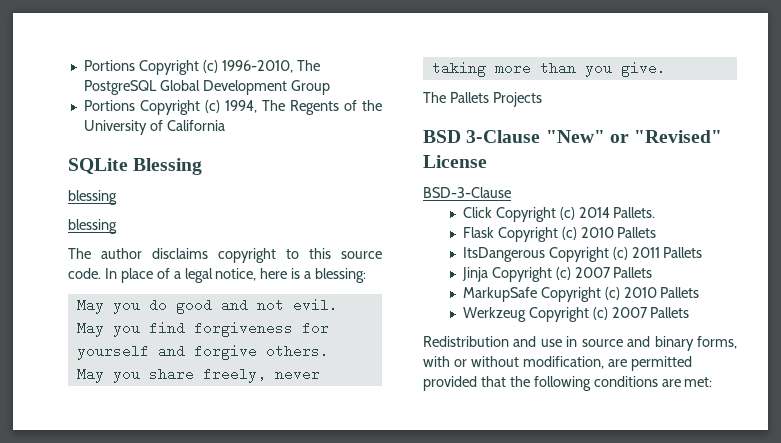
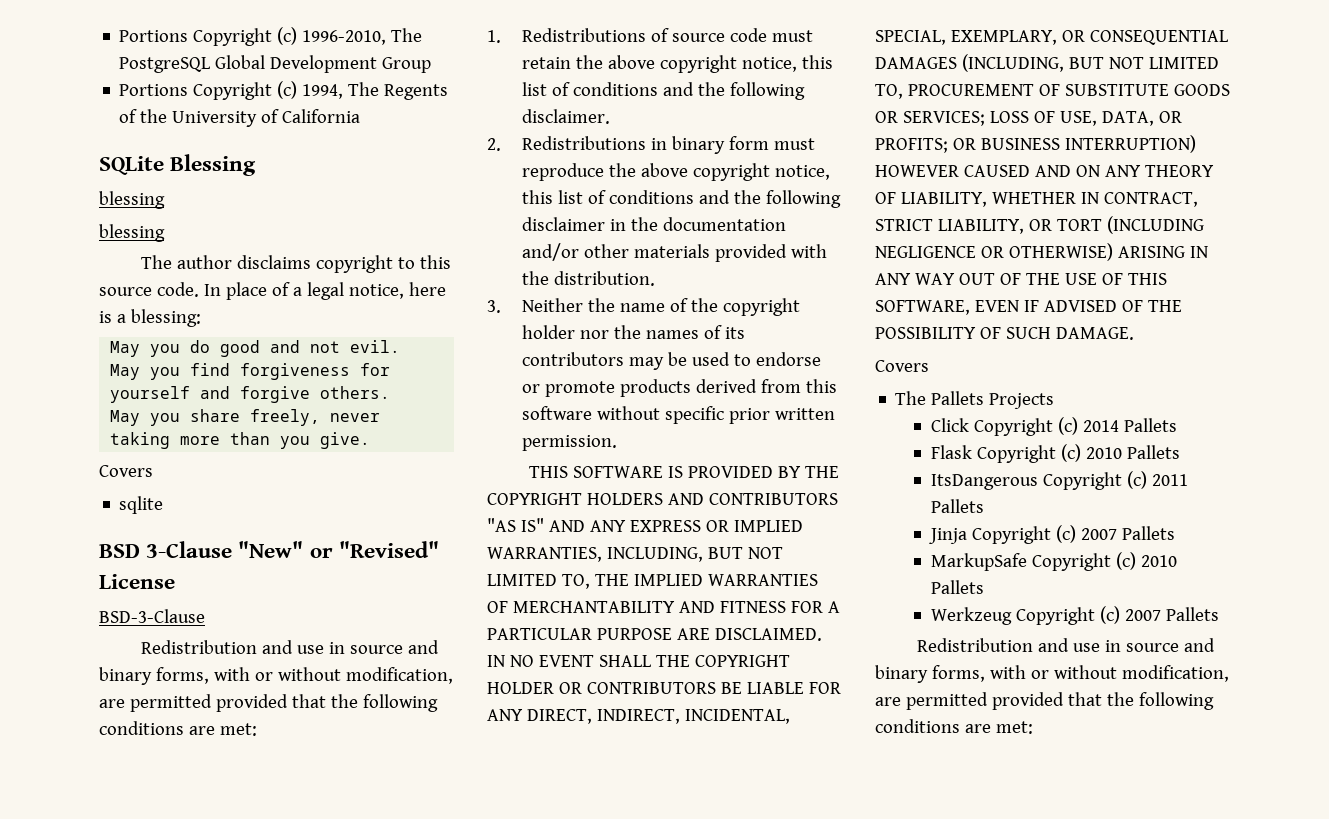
  May you share freely, never taking more than you give.
- The Pallets Projects
+ Covers
+ sqlite
  BSD-3-Clause
+ Redistribution and use in source and binary forms, with or without modification, are permitted provided that the following conditions are met:
+ 1. Redistributions of source code must retain the above copyright notice, this list of conditions and the following disclaimer.
+ 2. Redistributions in binary form must reproduce the above copyright notice, this list of conditions and the following disclaimer in the documentation and/or other materials provided with the distribution.
+ 3. Neither the name of the copyright holder nor the names of its contributors may be used to endorse or promote products derived from this software without specific prior written permission.
+ THIS SOFTWARE IS PROVIDED BY THE COPYRIGHT HOLDERS AND CONTRIBUTORS "AS IS" AND ANY EXPRESS OR IMPLIED WARRANTIES, INCLUDING, BUT NOT LIMITED TO, THE IMPLIED WARRANTIES OF MERCHANTABILITY AND FITNESS FOR A PARTICULAR PURPOSE ARE DISCLAIMED. IN NO EVENT SHALL THE COPYRIGHT HOLDER OR CONTRIBUTORS BE LIABLE FOR ANY DIRECT, INDIRECT, INCIDENTAL, SPECIAL, EXEMPLARY, OR CONSEQUENTIAL DAMAGES (INCLUDING, BUT NOT LIMITED TO, PROCUREMENT OF SUBSTITUTE GOODS OR SERVICES; LOSS OF USE, DATA, OR PROFITS; OR BUSINESS INTERRUPTION) HOWEVER CAUSED AND ON ANY THEORY OF LIABILITY, WHETHER IN CONTRACT, STRICT LIABILITY, OR TORT (INCLUDING NEGLIGENCE OR OTHERWISE) ARISING IN ANY WAY OUT OF THE USE OF THIS SOFTWARE, EVEN IF ADVISED OF THE POSSIBILITY OF SUCH DAMAGE.
+ Covers
+ The Pallets Projects
- Click Copyright (c) 2014 Pallets.
+ Click Copyright (c) 2014 Pallets

